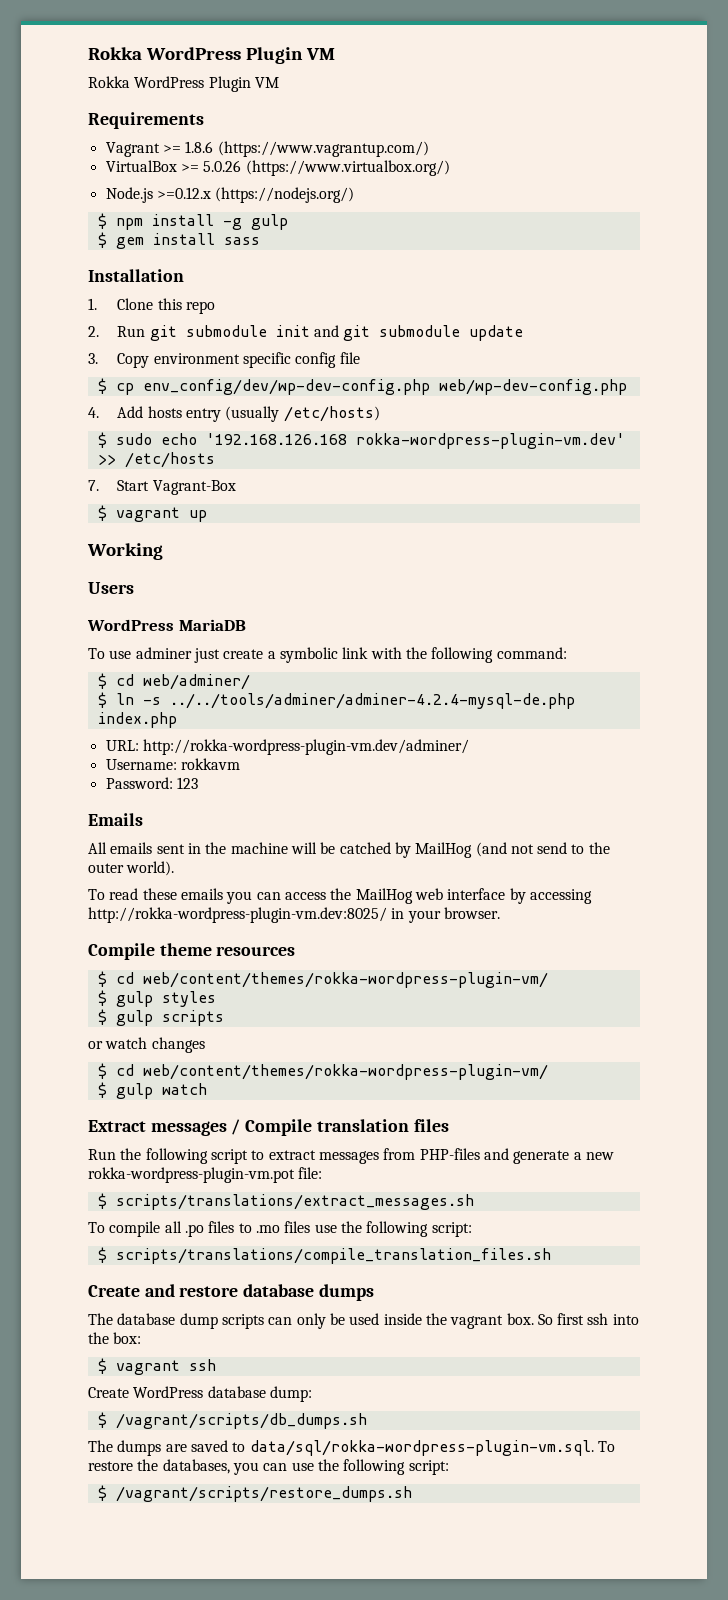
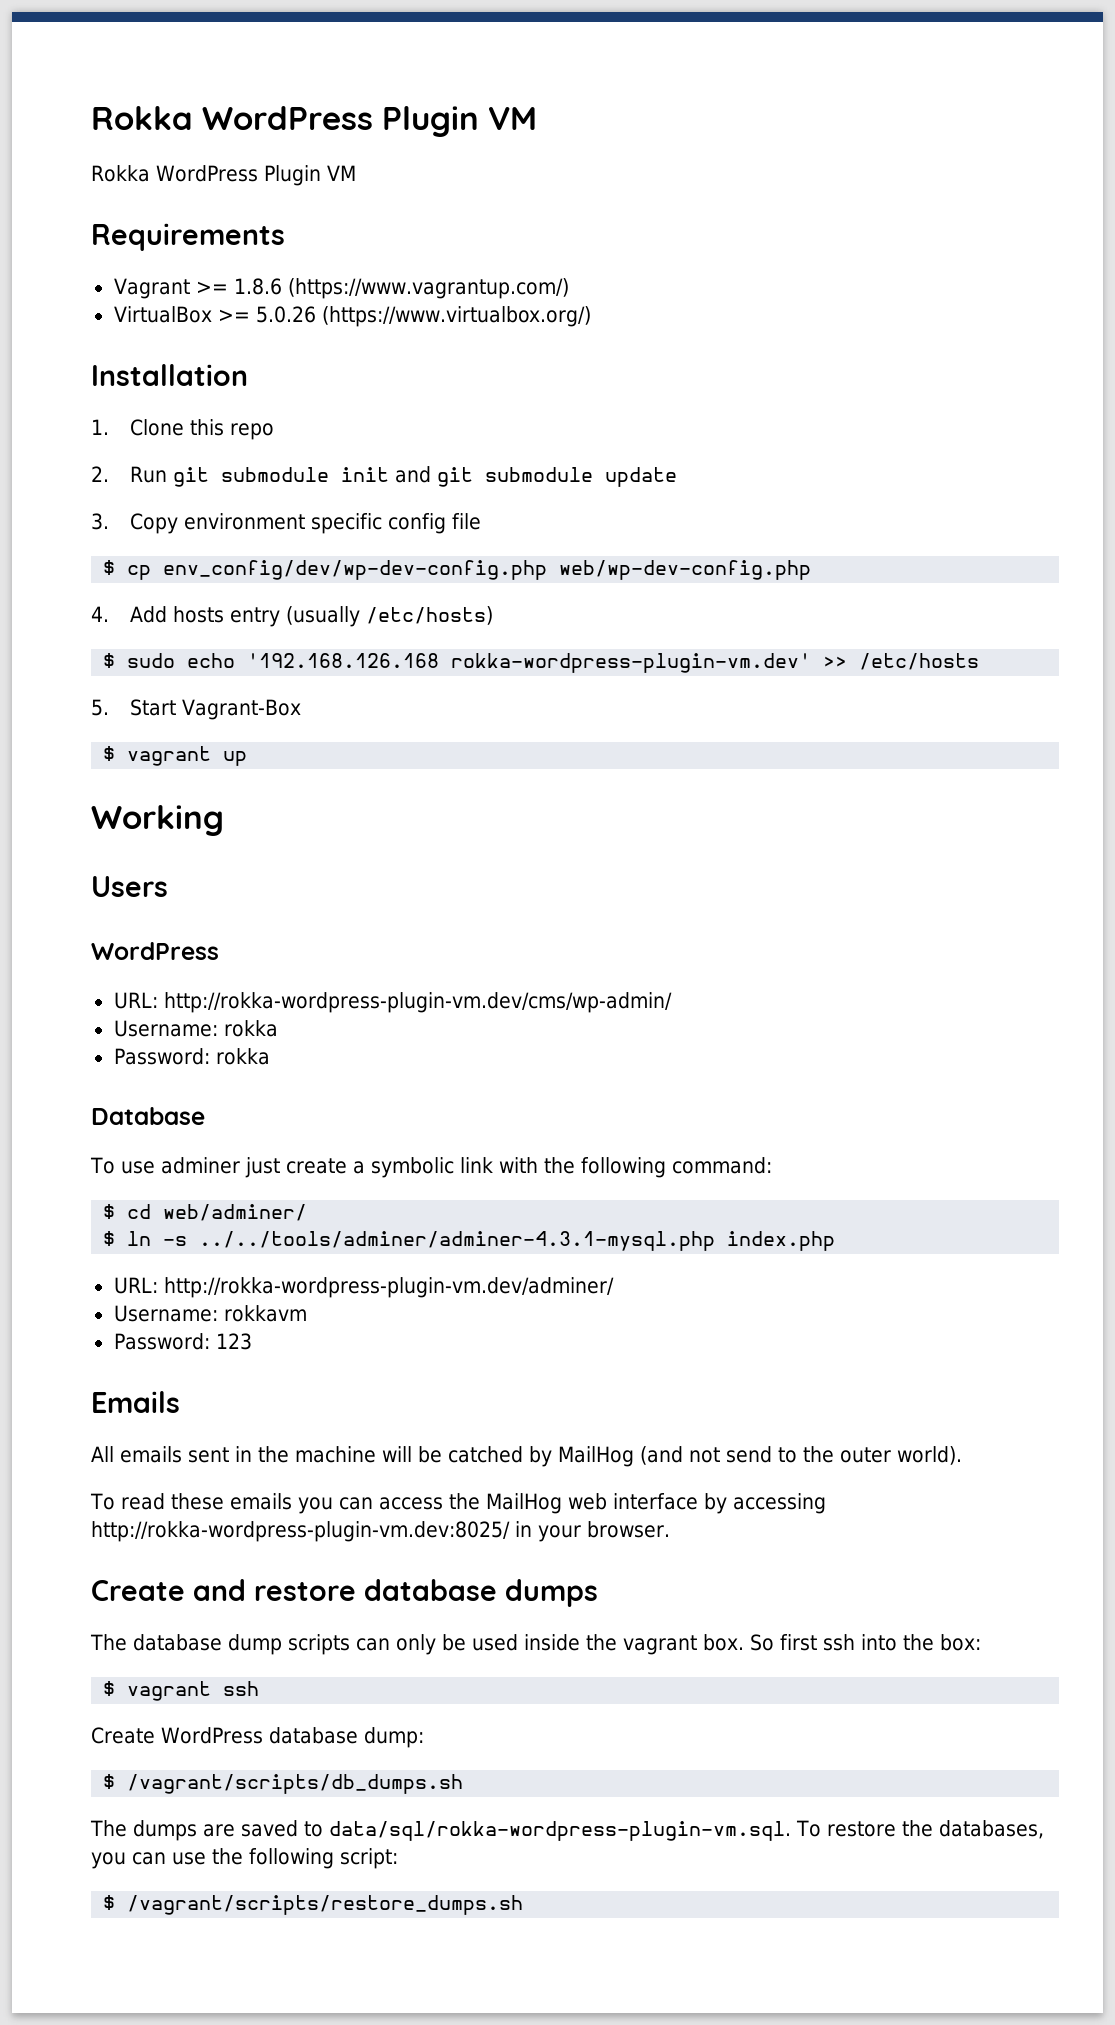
- Node.js >=0.12.x (https://nodejs.org/)
- $ npm install -g gulp
- $ gem install sass
- 7. Start Vagrant-Box
+ 5. Start Vagrant-Box
  Users
- WordPress MariaDB
+ WordPress
+ URL: http://rokka-wordpress-plugin-vm.dev/cms/wp-admin/
+ Username: rokka
+ Password: rokka
+ Database
- $ ln -s ../../tools/adminer/adminer-4.2.4-mysql-de.php index.php
+ $ ln -s ../../tools/adminer/adminer-4.3.1-mysql.php index.php
- Compile theme resources
- $ cd web/content/themes/rokka-wordpress-plugin-vm/
- $ gulp styles
- $ gulp scripts
- or watch changes
- $ cd web/content/themes/rokka-wordpress-plugin-vm/
- $ gulp watch
- Extract messages / Compile translation files
- Run the following script to extract messages from PHP-files and generate a new rokka-wordpress-plugin-vm.pot file:
- $ scripts/translations/extract_messages.sh
- To compile all .po files to .mo files use the following script:
- $ scripts/translations/compile_translation_files.sh

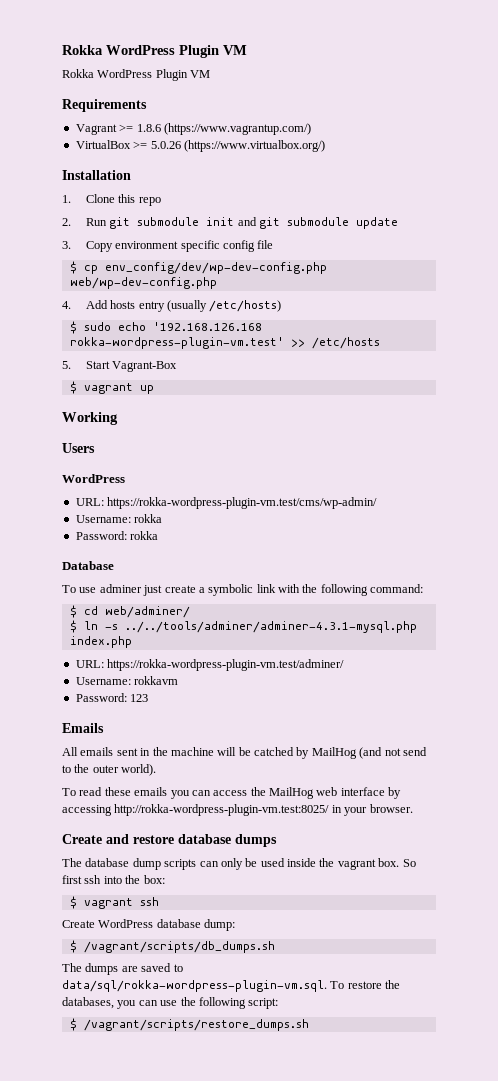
- $ sudo echo '192.168.126.168 rokka-wordpress-plugin-vm.dev' >> /etc/hosts
+ $ sudo echo '192.168.126.168 rokka-wordpress-plugin-vm.test' >> /etc/hosts
- URL: http://rokka-wordpress-plugin-vm.dev/cms/wp-admin/
+ URL: https://rokka-wordpress-plugin-vm.test/cms/wp-admin/
- URL: http://rokka-wordpress-plugin-vm.dev/adminer/
+ URL: https://rokka-wordpress-plugin-vm.test/adminer/
- To read these emails you can access the MailHog web interface by accessing http://rokka-wordpress-plugin-vm.dev:8025/ in your browser.
+ To read these emails you can access the MailHog web interface by accessing http://rokka-wordpress-plugin-vm.test:8025/ in your browser.

